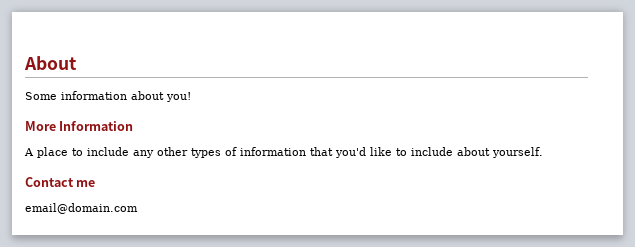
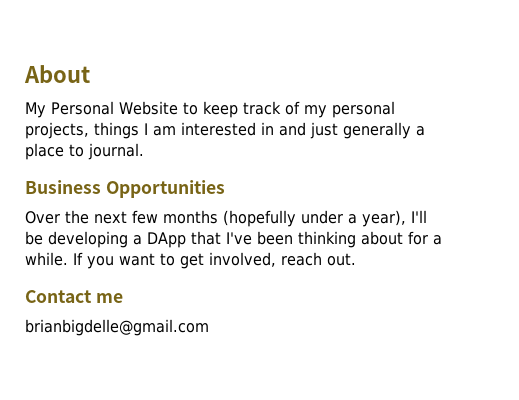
- Some information about you!
- More Information
- A place to include any other types of information that you'd like to include about yourself.
+ My Personal Website to keep track of my personal projects, things I am interested in and just generally a place to journal.
+ Business Opportunities
+ Over the next few months (hopefully under a year), I'll be developing a DApp that I've been thinking about for a while. If you want to get involved, reach out.
- email@domain.com
+ brianbigdelle@gmail.com

